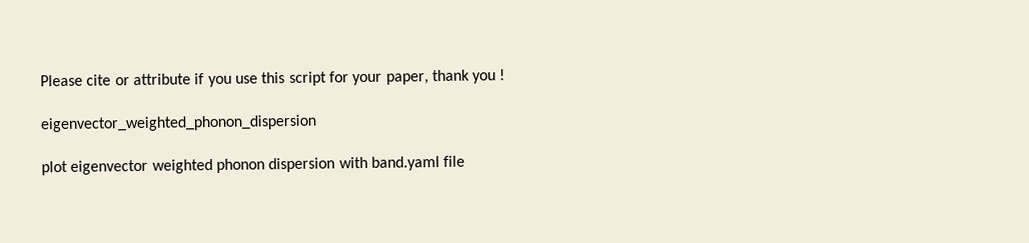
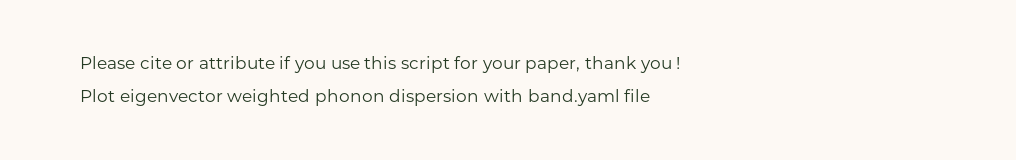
- eigenvector_weighted_phonon_dispersion
- plot eigenvector weighted phonon dispersion with band.yaml file
+ Plot eigenvector weighted phonon dispersion with band.yaml file

